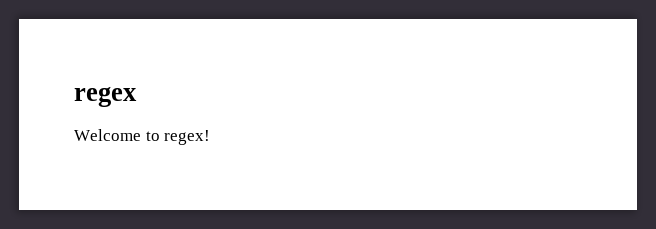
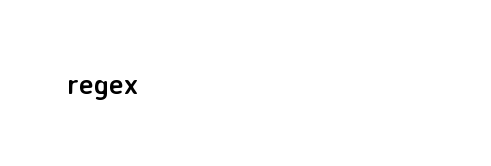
- Welcome to regex!

